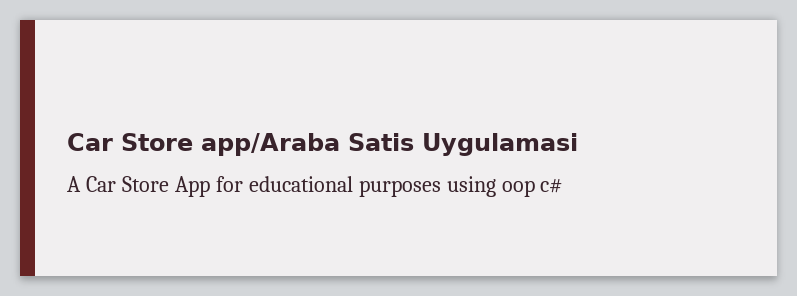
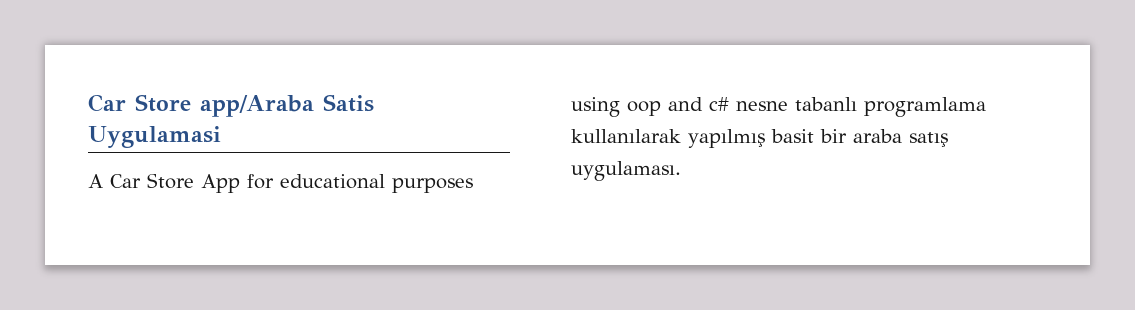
- A Car Store App for educational purposes using oop c#
+ A Car Store App for educational purposes using oop and c# nesne tabanlı programlama kullanılarak yapılmış basit bir araba satış uygulaması.

